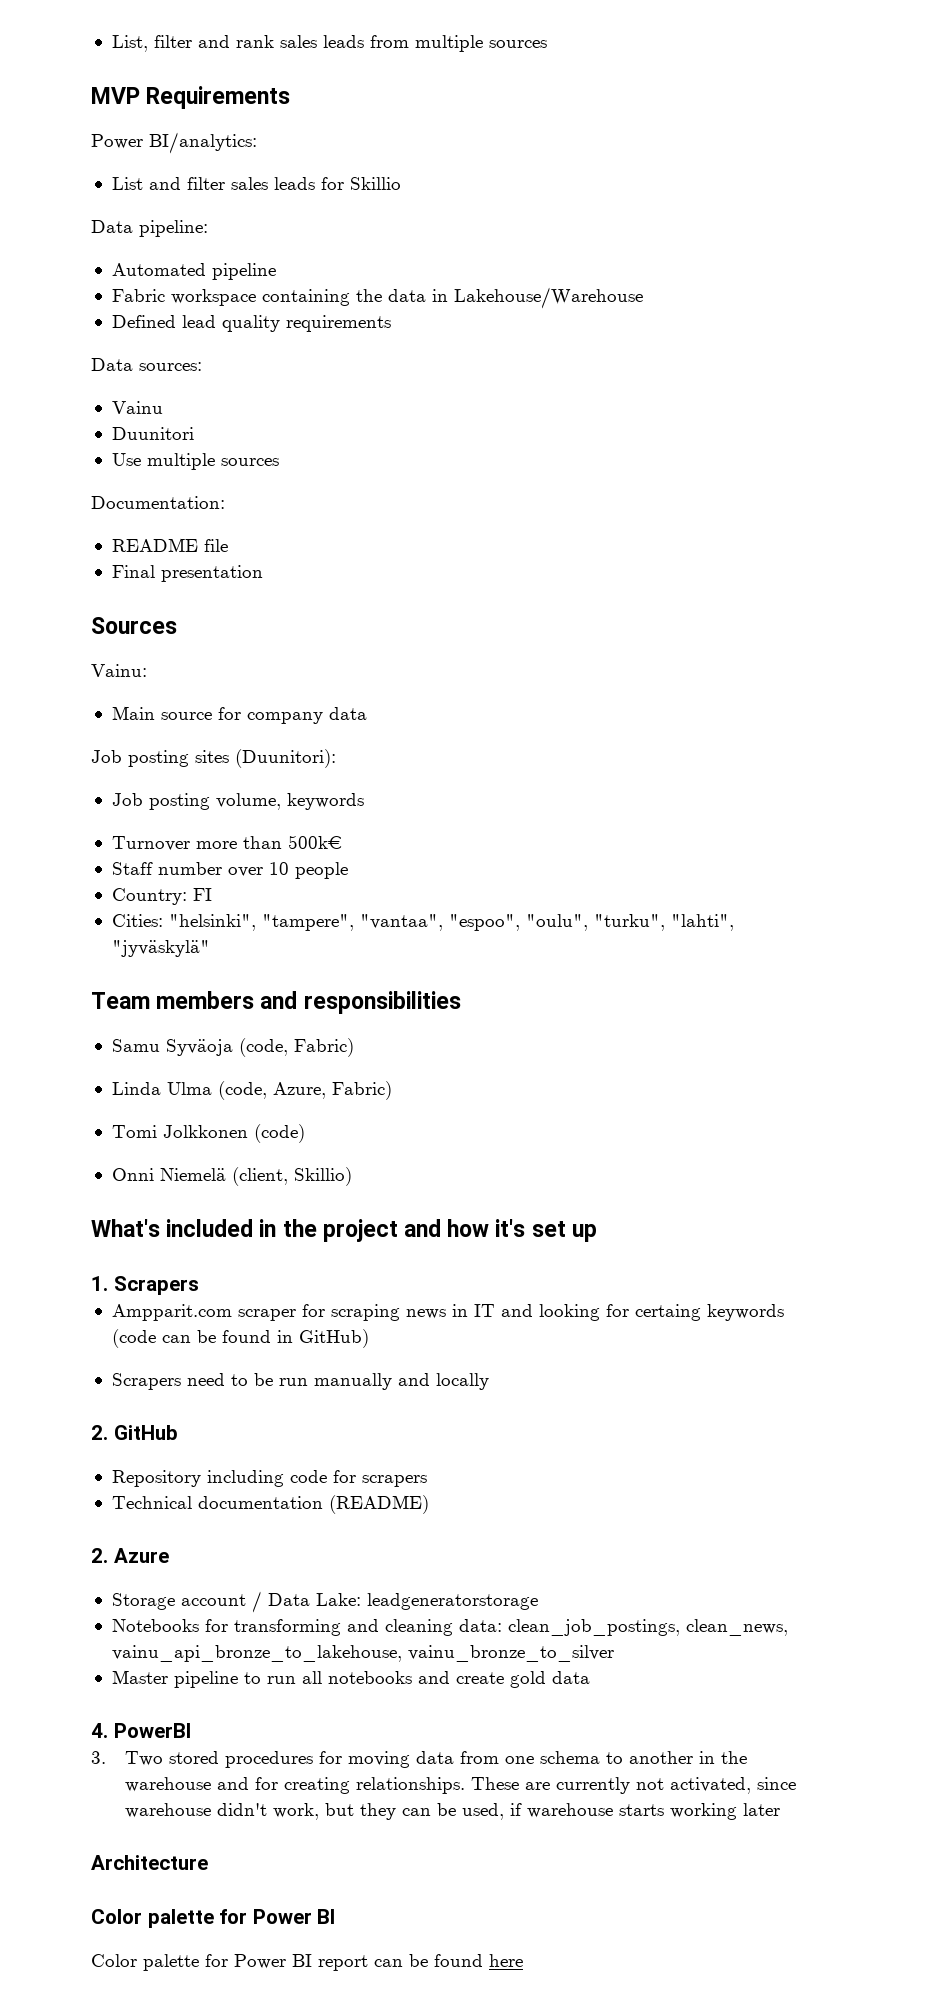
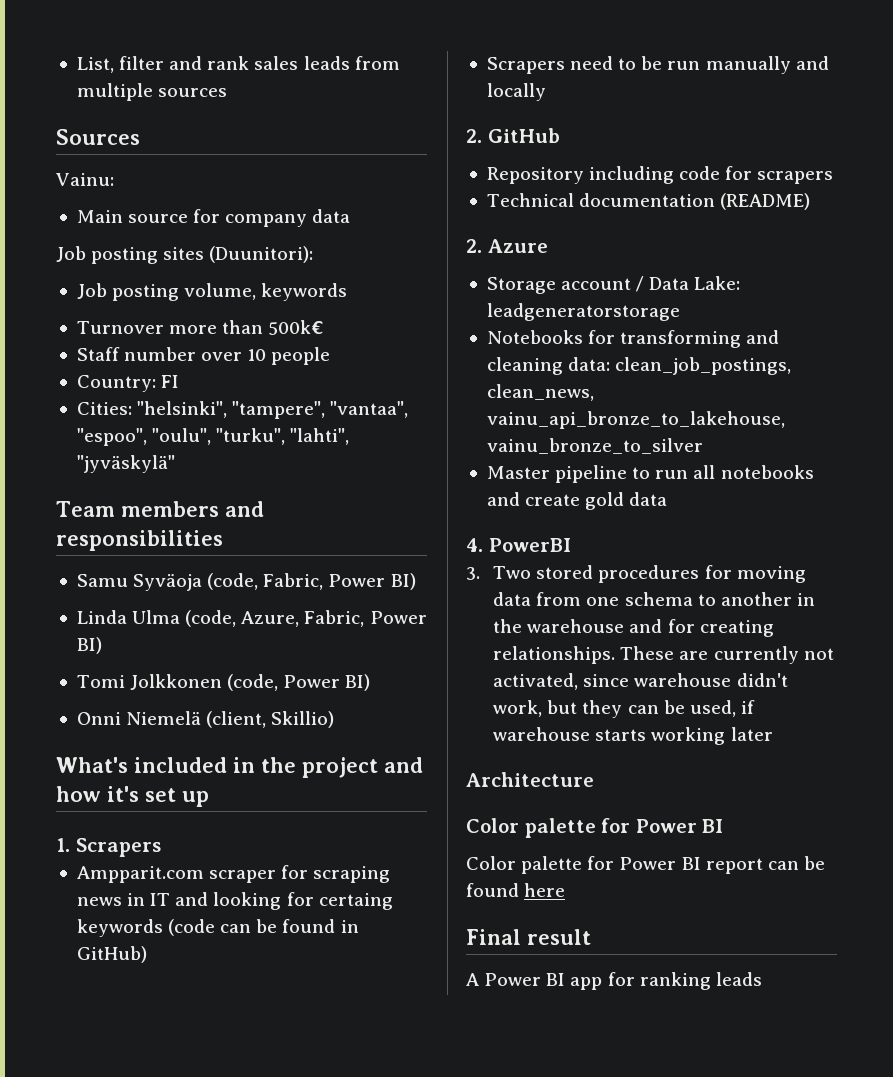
- MVP Requirements
- Power BI/analytics:
- List and filter sales leads for Skillio
- Data pipeline:
- Automated pipeline
- Fabric workspace containing the data in Lakehouse/Warehouse
- Defined lead quality requirements
- Data sources:
- Vainu
- Duunitori
- Use multiple sources
- Documentation:
- README file
- Final presentation
- Samu Syväoja (code, Fabric)
+ Samu Syväoja (code, Fabric, Power BI)
- Linda Ulma (code, Azure, Fabric)
+ Linda Ulma (code, Azure, Fabric, Power BI)
- Tomi Jolkkonen (code)
+ Tomi Jolkkonen (code, Power BI)
+ Final result
+ A Power BI app for ranking leads

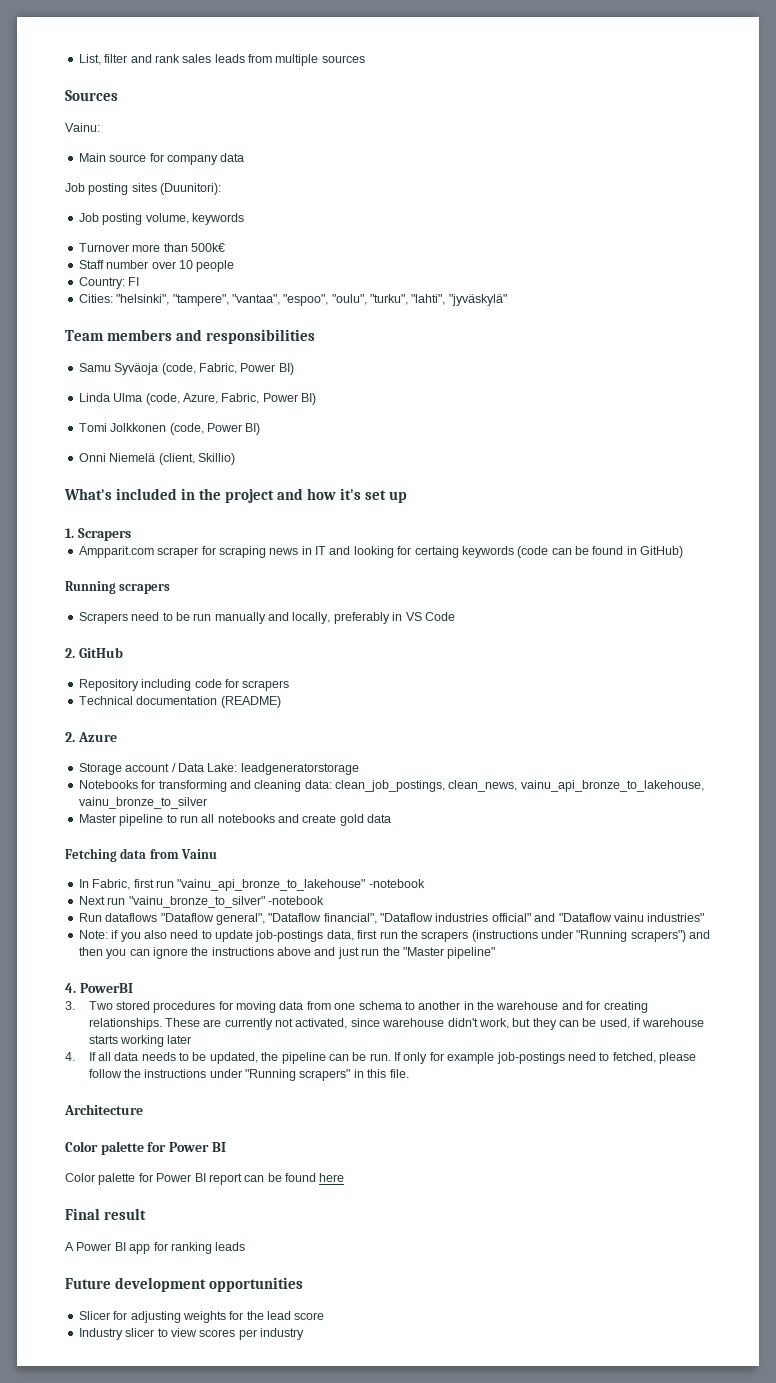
+ Running scrapers
- Scrapers need to be run manually and locally
+ Scrapers need to be run manually and locally, preferably in VS Code
+ Fetching data from Vainu
+ In Fabric, first run "vainu_api_bronze_to_lakehouse" -notebook
+ Next run "vainu_bronze_to_silver" -notebook
+ Run dataflows "Dataflow general", "Dataflow financial", "Dataflow industries official" and "Dataflow vainu industries"
+ Note: if you also need to update job-postings data, first run the scrapers (instructions under "Running scrapers") and then you can ignore the instructions above and just run the "Master pipeline"
+ 4. If all data needs to be updated, the pipeline can be run. If only for example job-postings need to fetched, please follow the instructions under "Running scrapers" in this file.
+ Future development opportunities
+ Slicer for adjusting weights for the lead score
+ Industry slicer to view scores per industry

